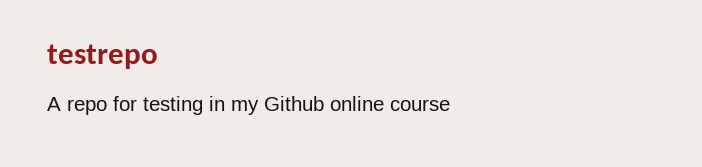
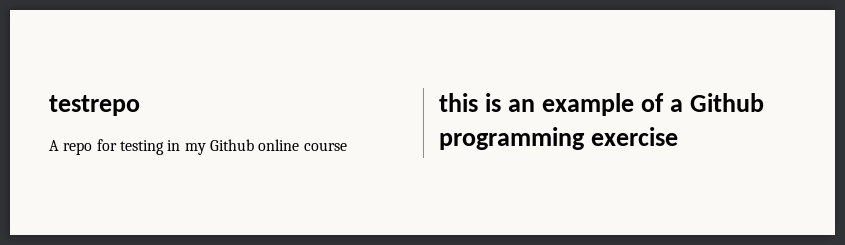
+ this is an example of a Github programming exercise

